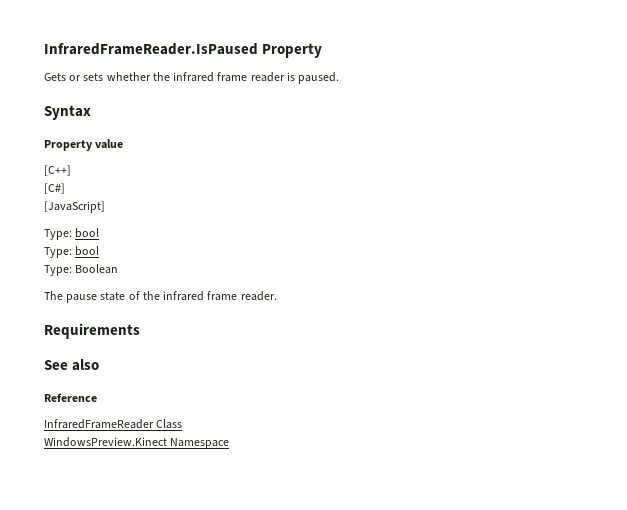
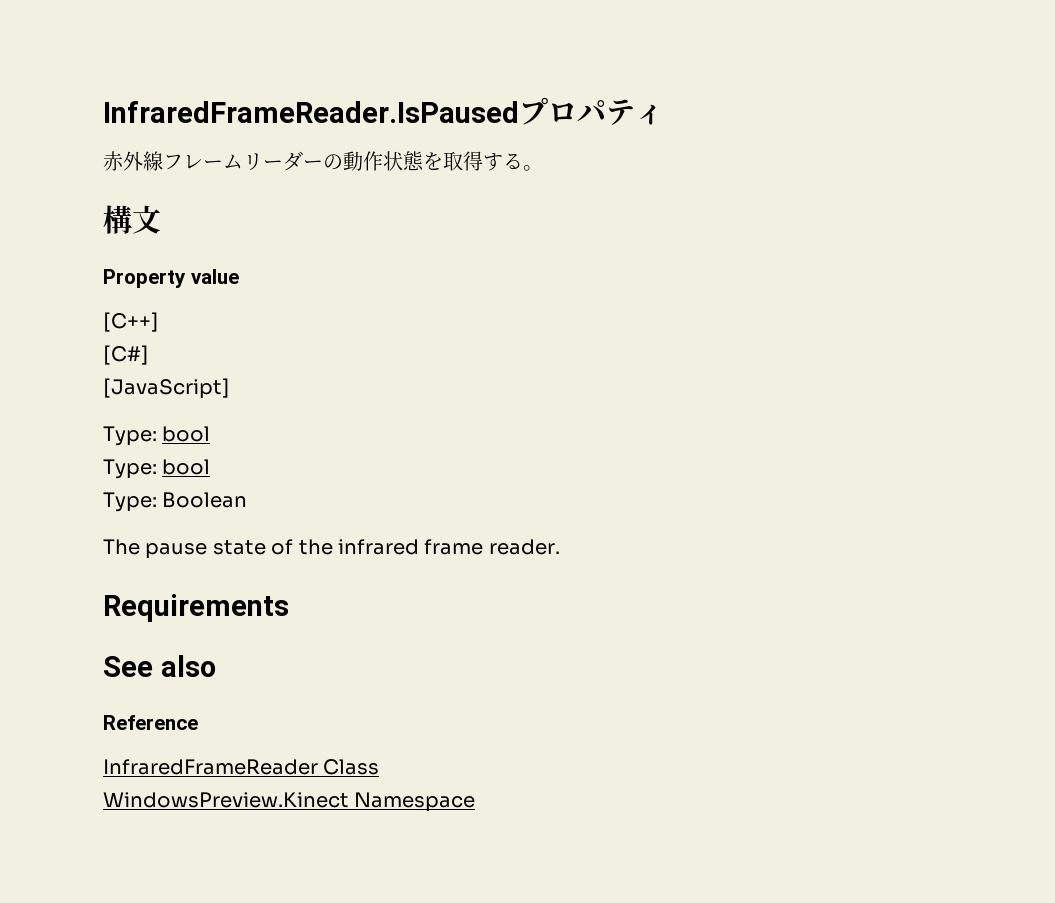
- InfraredFrameReader.IsPaused Property
- Gets or sets whether the infrared frame reader is paused.
- Syntax
+ InfraredFrameReader.IsPausedプロパティ
+ 赤外線フレームリーダーの動作状態を取得する。
+ 構文

